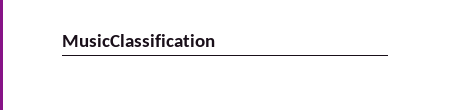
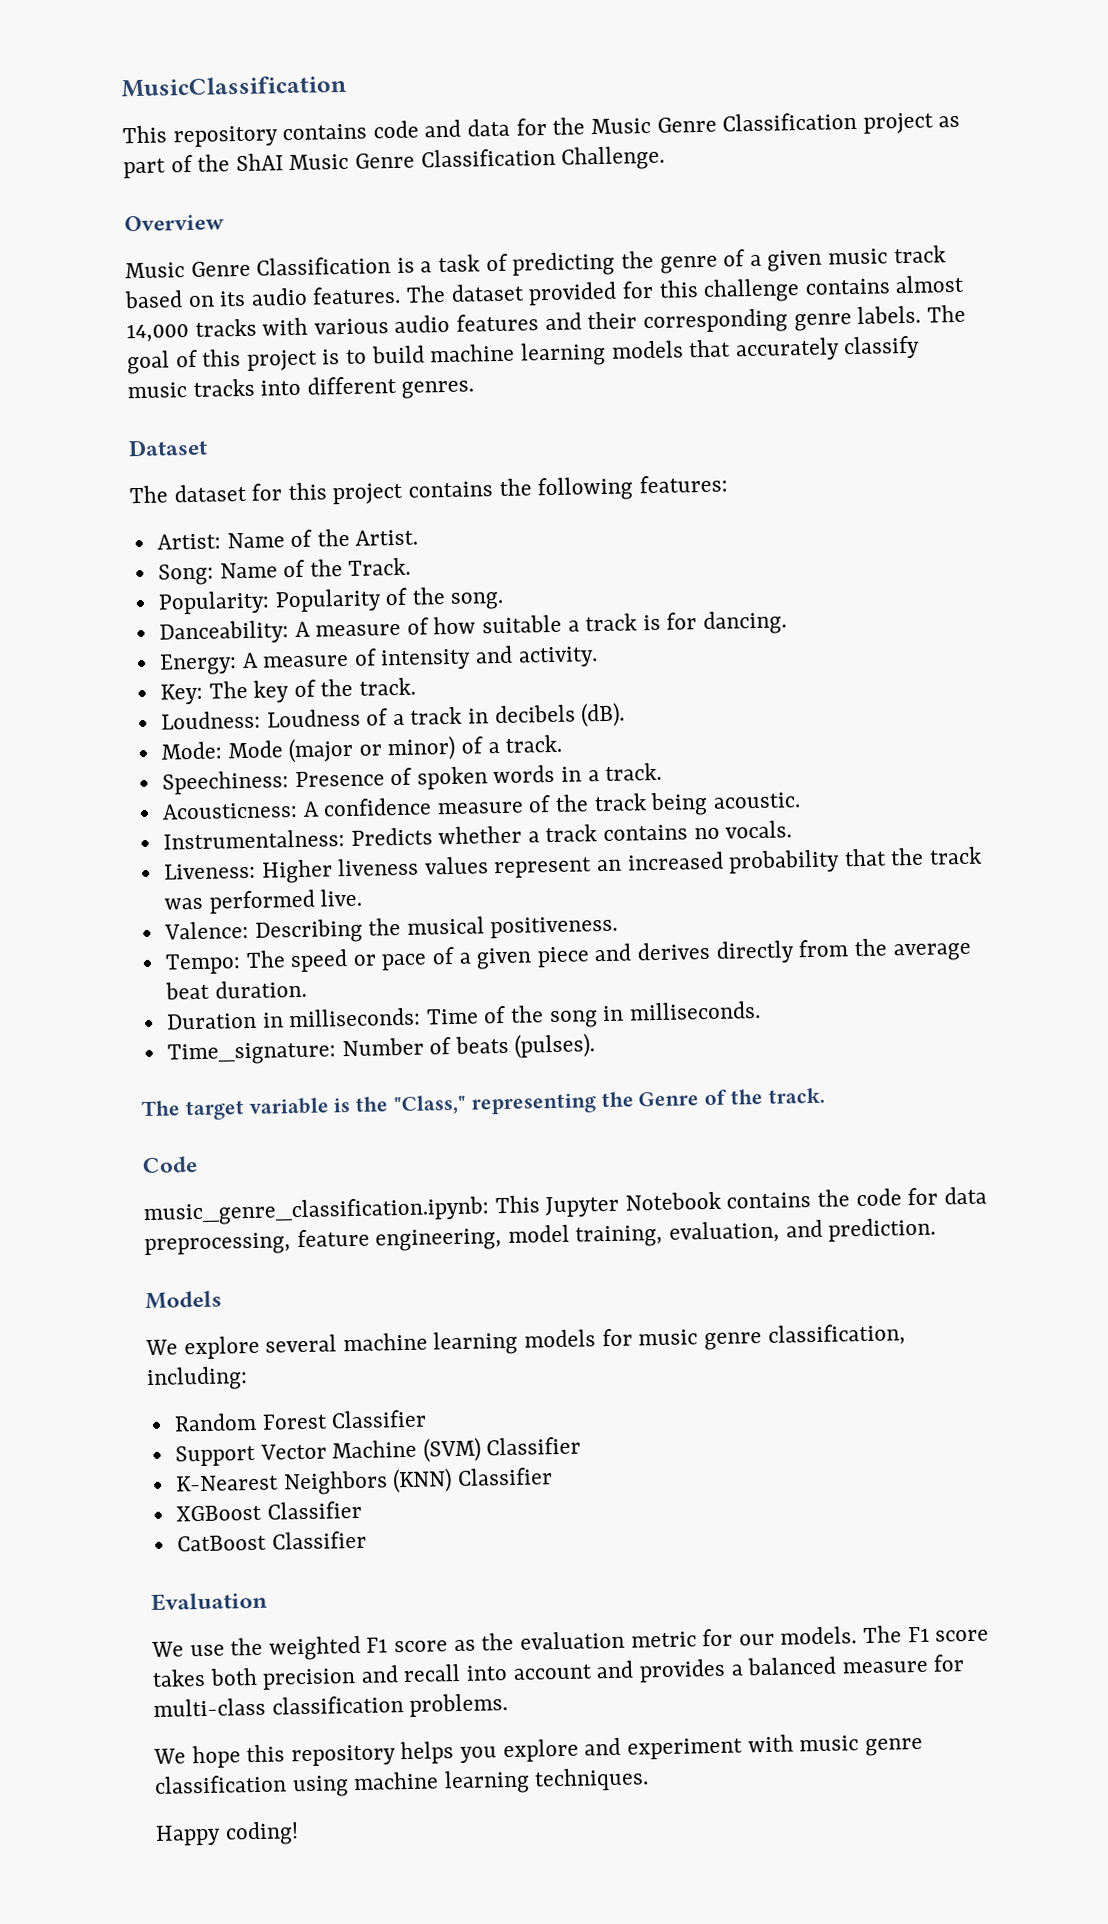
+ This repository contains code and data for the Music Genre Classification project as part of the ShAI Music Genre Classification Challenge.
+ Overview
+ Music Genre Classification is a task of predicting the genre of a given music track based on its audio features. The dataset provided for this challenge contains almost 14,000 tracks with various audio features and their corresponding genre labels. The goal of this project is to build machine learning models that accurately classify music tracks into different genres.
+ Dataset
+ The dataset for this project contains the following features:
+ Artist: Name of the Artist.
+ Song: Name of the Track.
+ Popularity: Popularity of the song.
+ Danceability: A measure of how suitable a track is for dancing.
+ Energy: A measure of intensity and activity.
+ Key: The key of the track.
+ Loudness: Loudness of a track in decibels (dB).
+ Mode: Mode (major or minor) of a track.
+ Speechiness: Presence of spoken words in a track.
+ Acousticness: A confidence measure of the track being acoustic.
+ Instrumentalness: Predicts whether a track contains no vocals.
+ Liveness: Higher liveness values represent an increased probability that the track was performed live.
+ Valence: Describing the musical positiveness.
+ Tempo: The speed or pace of a given piece and derives directly from the average beat duration.
+ Duration in milliseconds: Time of the song in milliseconds.
+ Time_signature: Number of beats (pulses).
+ The target variable is the "Class," representing the Genre of the track.
+ Code
+ music_genre_classification.ipynb: This Jupyter Notebook contains the code for data preprocessing, feature engineering, model training, evaluation, and prediction.
+ Models
+ We explore several machine learning models for music genre classification, including:
+ Random Forest Classifier
+ Support Vector Machine (SVM) Classifier
+ K-Nearest Neighbors (KNN) Classifier
+ XGBoost Classifier
+ CatBoost Classifier
+ Evaluation
+ We use the weighted F1 score as the evaluation metric for our models. The F1 score takes both precision and recall into account and provides a balanced measure for multi-class classification problems.
+ We hope this repository helps you explore and experiment with music genre classification using machine learning techniques.
+ Happy coding!

